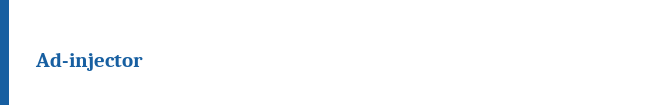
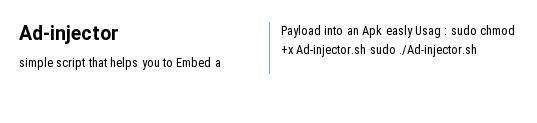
+ simple script that helps you to Embed a Payload into an Apk easly Usag : sudo chmod +x Ad-injector.sh sudo ./Ad-injector.sh

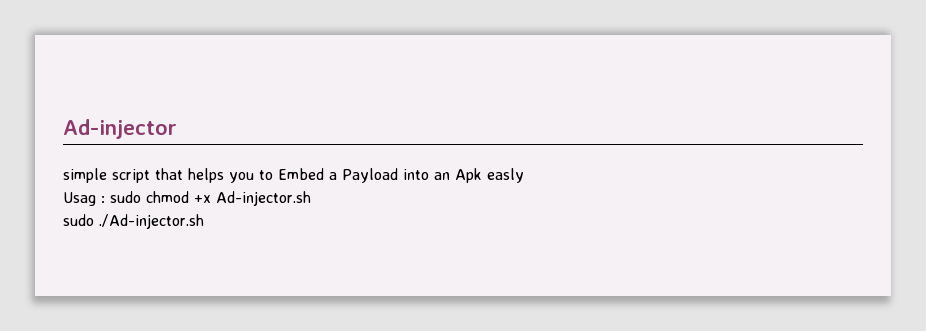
- simple script that helps you to Embed a Payload into an Apk easly Usag : sudo chmod +x Ad-injector.sh sudo ./Ad-injector.sh
+ simple script that helps you to Embed a Payload into an Apk easly
+ Usag : sudo chmod +x Ad-injector.sh
+ sudo ./Ad-injector.sh

